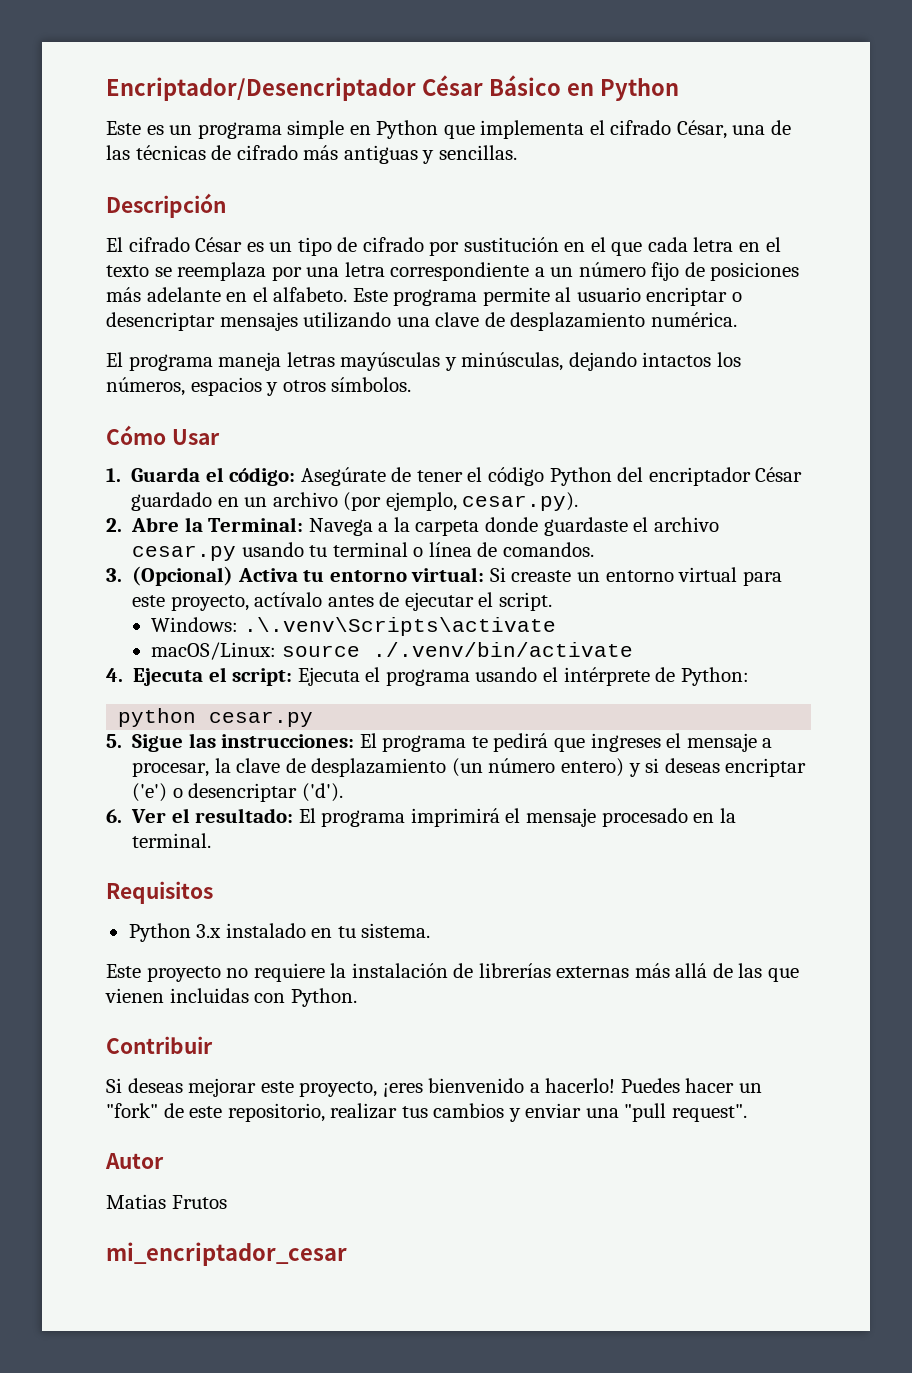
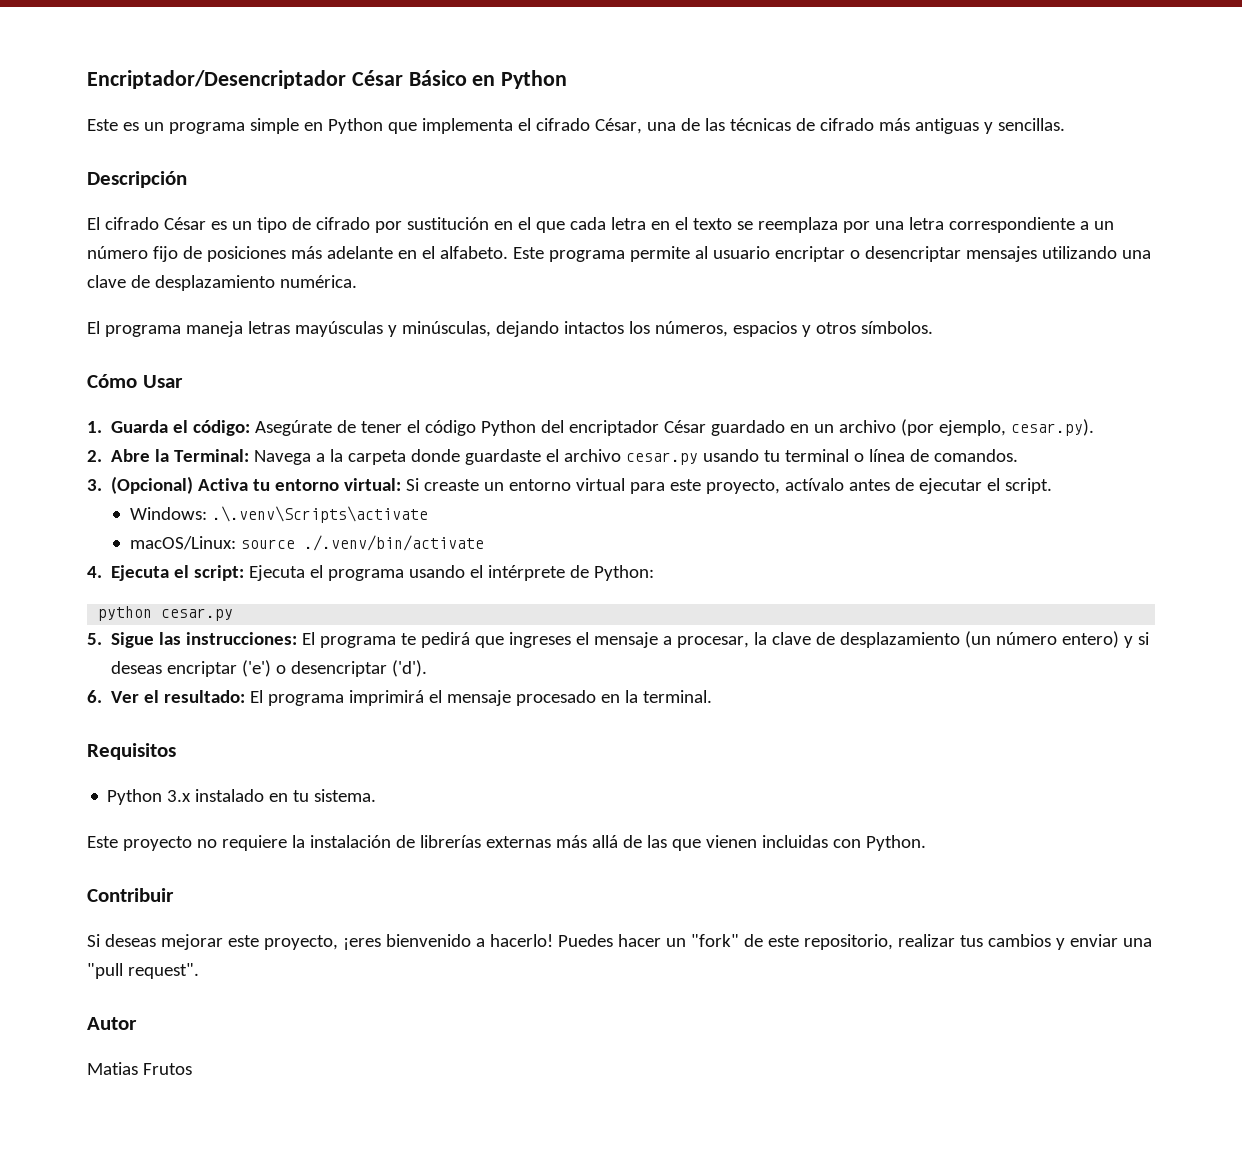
- mi_encriptador_cesar

